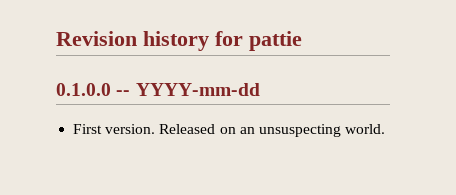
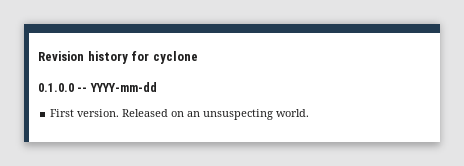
- Revision history for pattie
+ Revision history for cyclone

